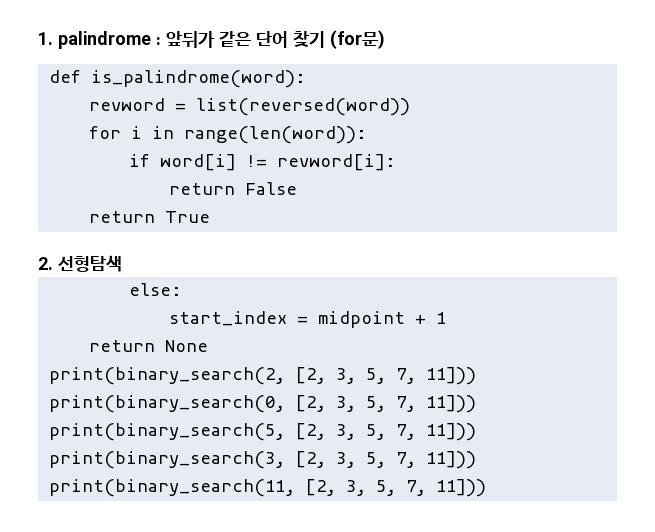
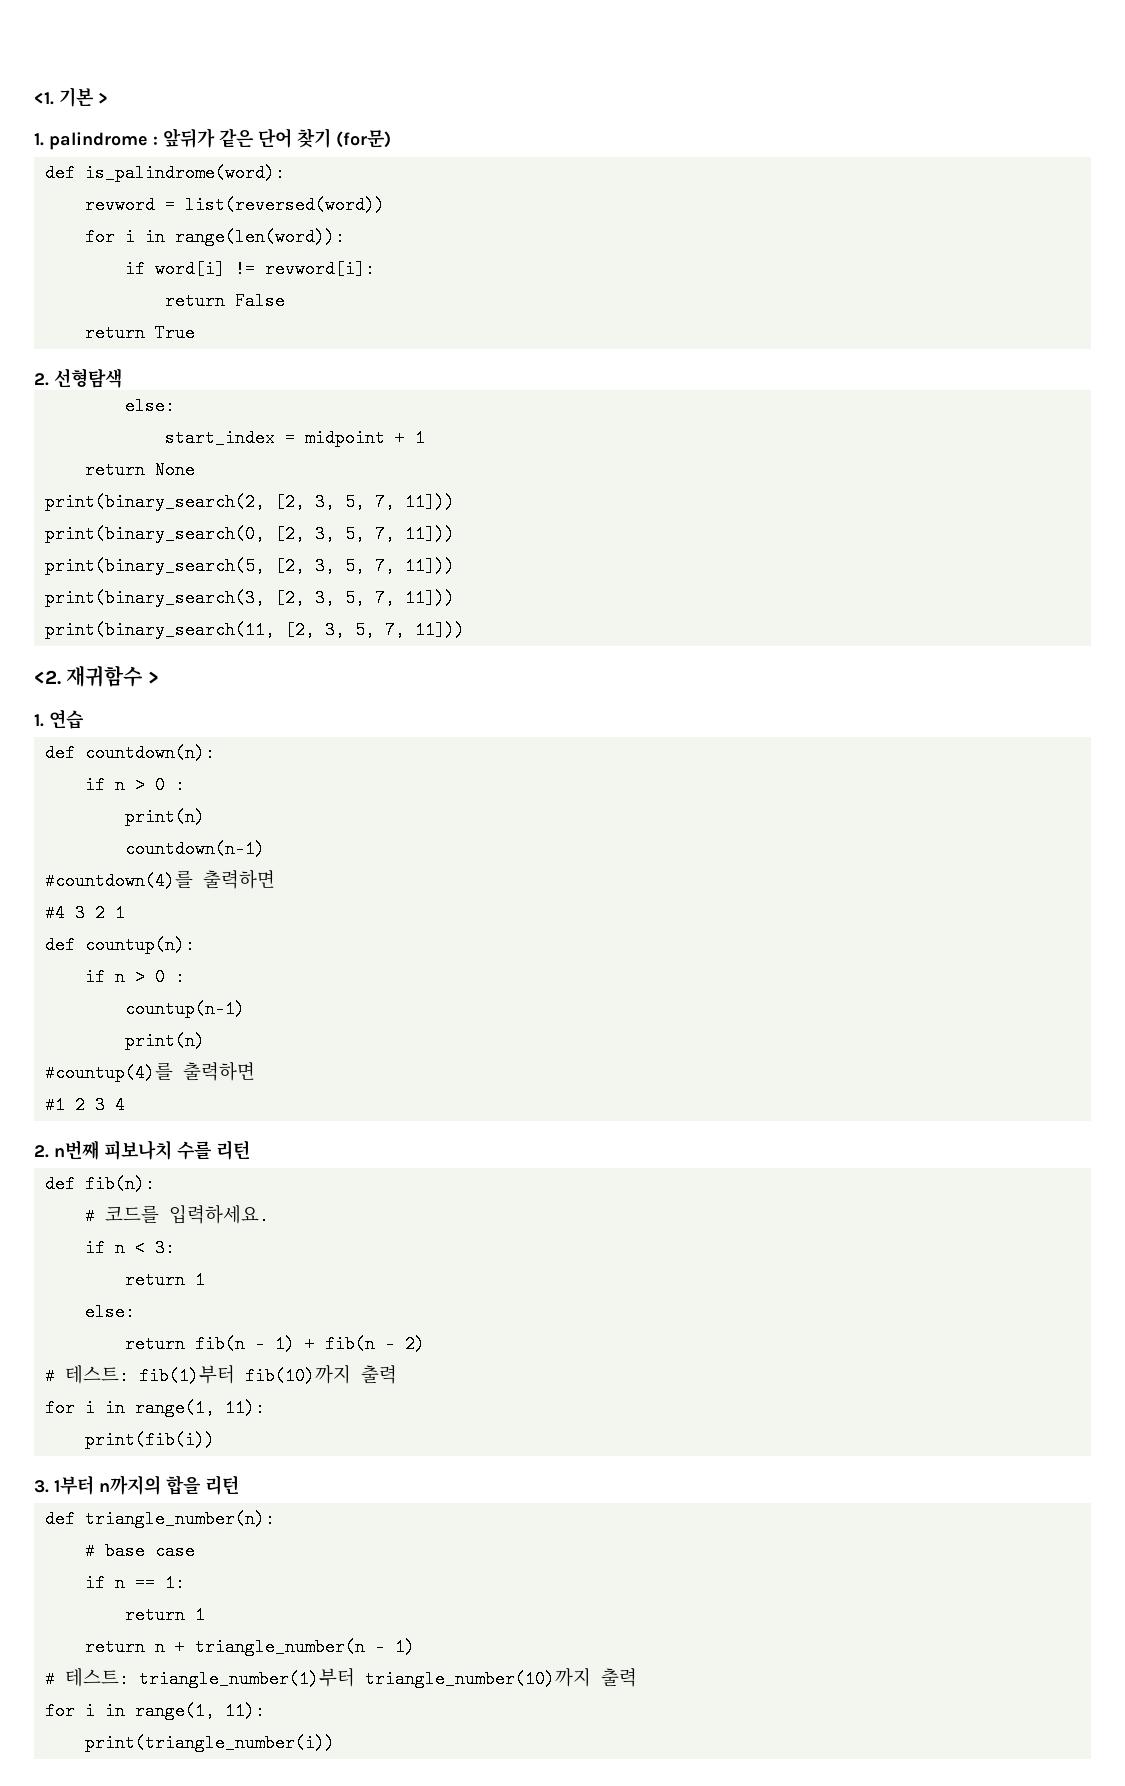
+ <1. 기본 >
+ <2. 재귀함수 >
+ 1. 연습
+ def countdown(n):
+ if n > 0 :
+ print(n)
+ countdown(n-1)
+ #countdown(4)를 출력하면
+ #4 3 2 1
+ def countup(n):
+ if n > 0 :
+ countup(n-1)
+ print(n)
+ #countup(4)를 출력하면
+ #1 2 3 4
+ 2. n번째 피보나치 수를 리턴
+ def fib(n):
+ # 코드를 입력하세요.
+ if n < 3:
+ return 1
+ else:
+ return fib(n - 1) + fib(n - 2)
+ # 테스트: fib(1)부터 fib(10)까지 출력
+ for i in range(1, 11):
+ print(fib(i))
+ 3. 1부터 n까지의 합을 리턴
+ def triangle_number(n):
+ # base case
+ if n == 1:
+ return 1
+ return n + triangle_number(n - 1)
+ # 테스트: triangle_number(1)부터 triangle_number(10)까지 출력
+ for i in range(1, 11):
+ print(triangle_number(i))

